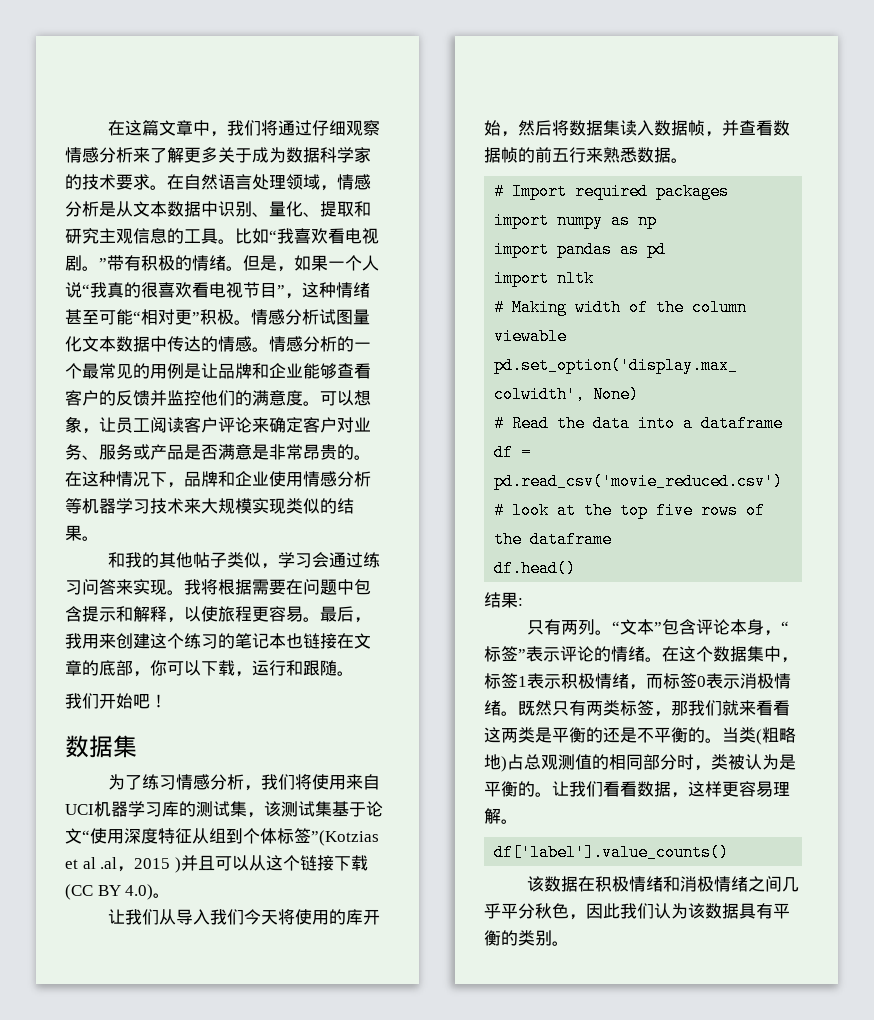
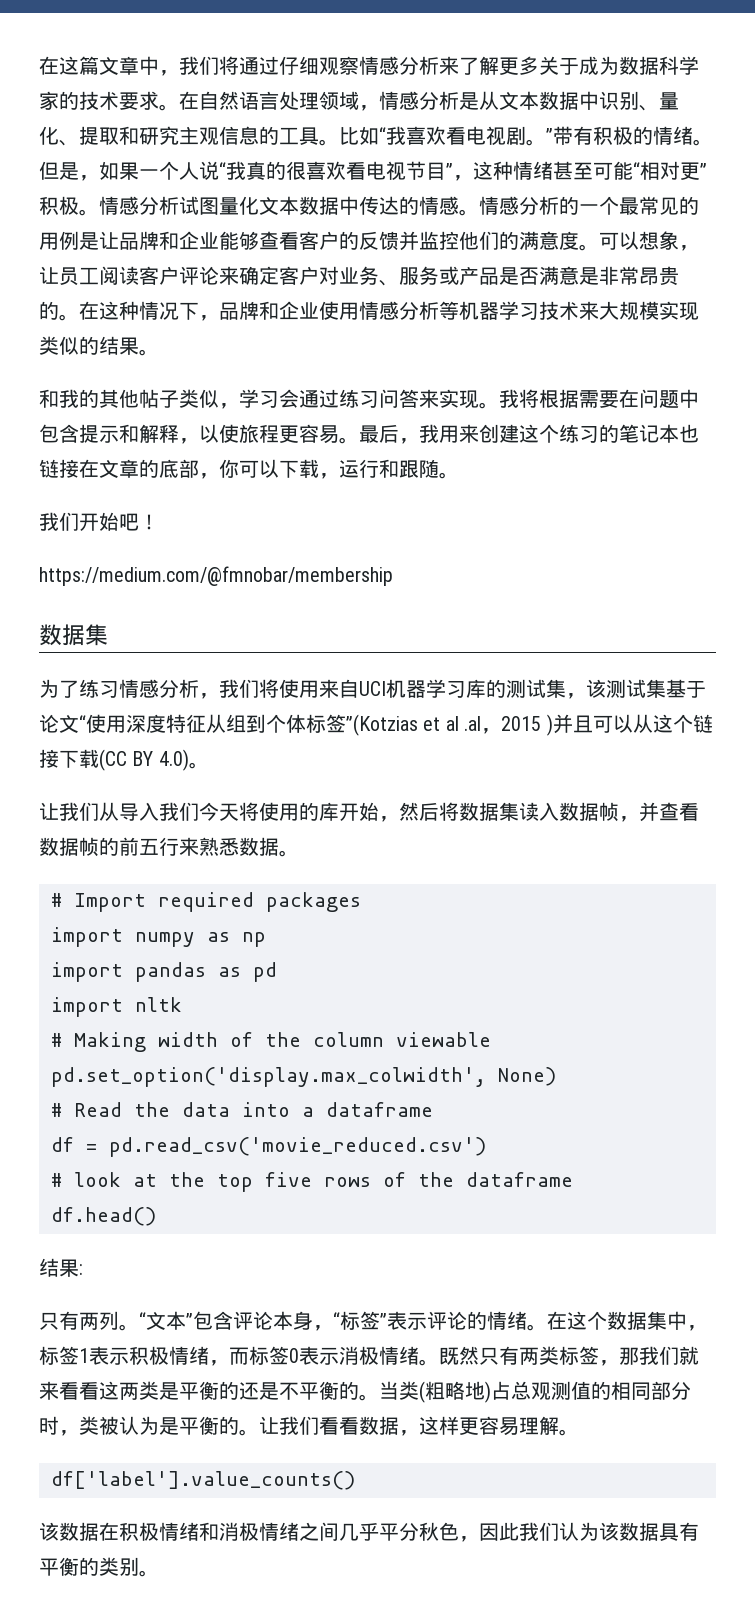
+ https://medium.com/@fmnobar/membership

